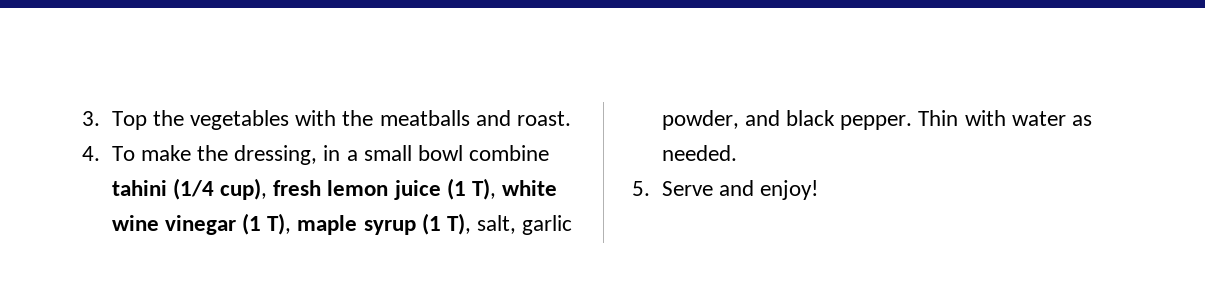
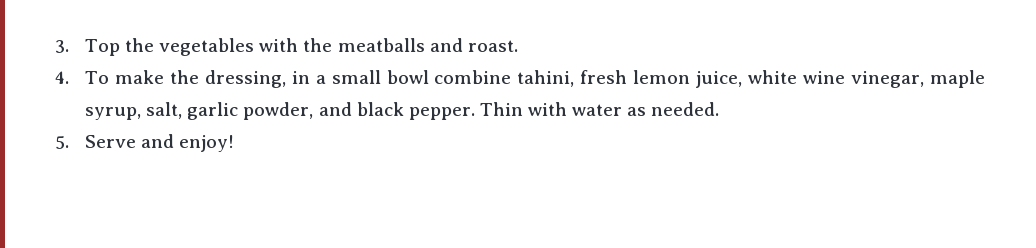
- 4. To make the dressing, in a small bowl combine tahini (1/4 cup), fresh lemon juice (1 T), white wine vinegar (1 T), maple syrup (1 T), salt, garlic powder, and black pepper.
+ 4. To make the dressing, in a small bowl combine tahini, fresh lemon juice, white wine vinegar, maple syrup, salt, garlic powder, and black pepper.

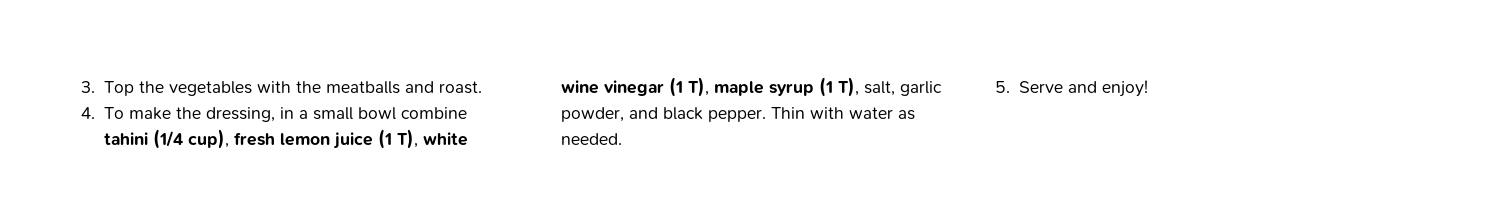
- 4. To make the dressing, in a small bowl combine tahini, fresh lemon juice, white wine vinegar, maple syrup, salt, garlic powder, and black pepper.
+ 4. To make the dressing, in a small bowl combine tahini (1/4 cup), fresh lemon juice (1 T), white wine vinegar (1 T), maple syrup (1 T), salt, garlic powder, and black pepper.

